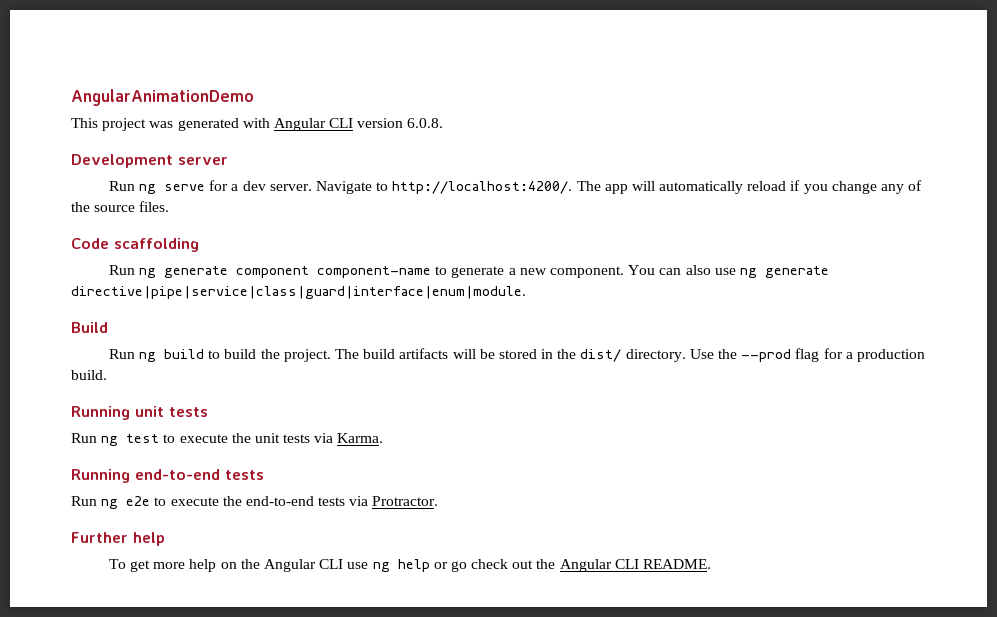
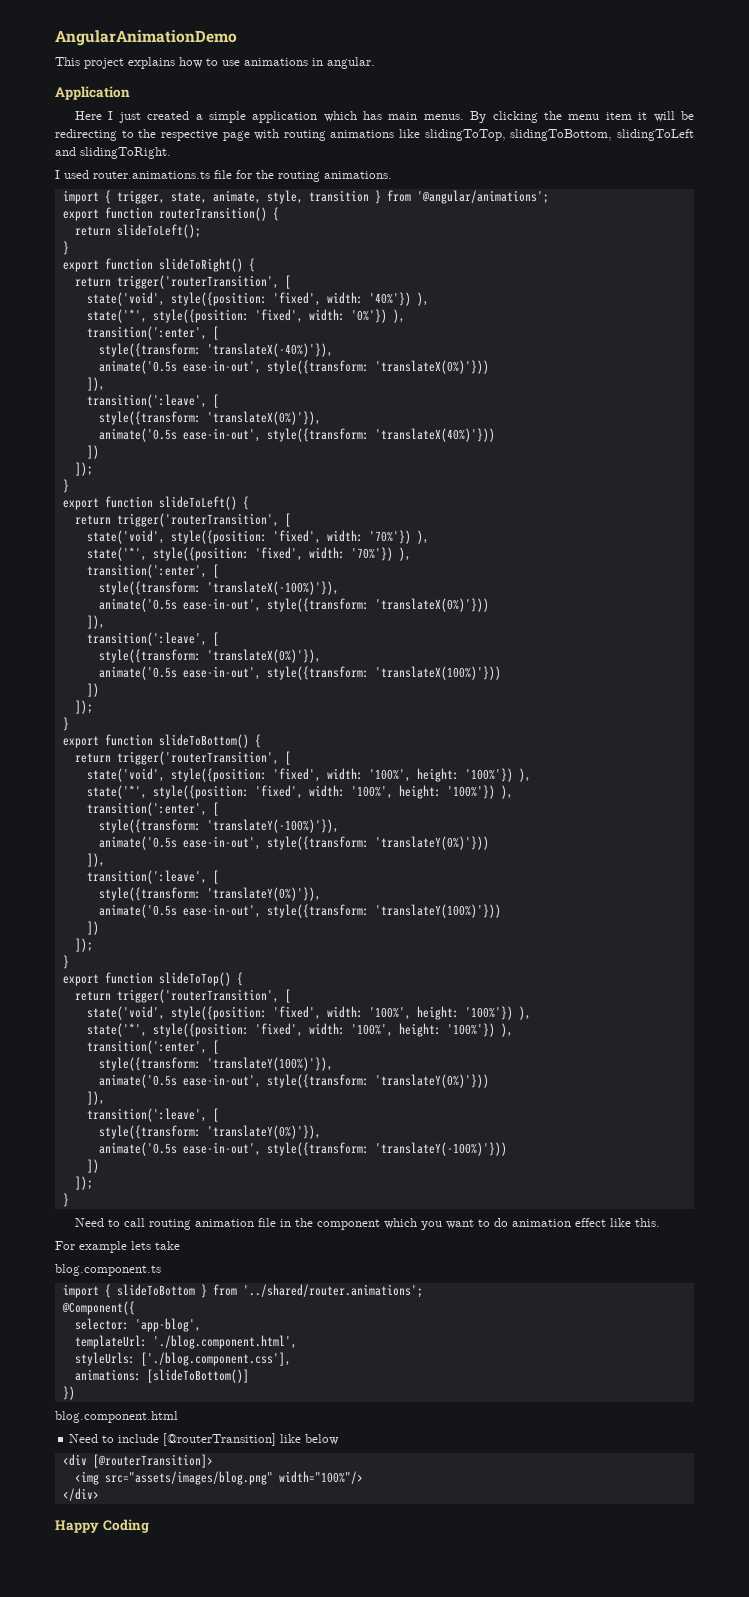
- This project was generated with Angular CLI version 6.0.8.
- Development server
- Run ng serve for a dev server. Navigate to http://localhost:4200/. The app will automatically reload if you change any of the source files.
- Code scaffolding
- Run ng generate component component-name to generate a new component. You can also use ng generate directive|pipe|service|class|guard|interface|enum|module.
- Build
- Run ng build to build the project. The build artifacts will be stored in the dist/ directory. Use the --prod flag for a production build.
- Running unit tests
- Run ng test to execute the unit tests via Karma.
- Running end-to-end tests
- Run ng e2e to execute the end-to-end tests via Protractor.
- Further help
- To get more help on the Angular CLI use ng help or go check out the Angular CLI README.
+ This project explains how to use animations in angular.
+ Application
+ Here I just created a simple application which has main menus. By clicking the menu item it will be redirecting to the respective page with routing animations like slidingToTop, slidingToBottom, slidingToLeft and slidingToRight.
+ I used router.animations.ts file for the routing animations.
+ import { trigger, state, animate, style, transition } from '@angular/animations';
+ export function routerTransition() {
+ return slideToLeft();
+ }
+ export function slideToRight() {
+ return trigger('routerTransition', [
+ state('void', style({position: 'fixed', width: '40%'}) ),
+ state('*', style({position: 'fixed', width: '0%'}) ),
+ transition(':enter', [
+ style({transform: 'translateX(-40%)'}),
+ animate('0.5s ease-in-out', style({transform: 'translateX(0%)'}))
+ ]),
+ transition(':leave', [
+ style({transform: 'translateX(0%)'}),
+ animate('0.5s ease-in-out', style({transform: 'translateX(40%)'}))
+ ])
+ ]);
+ }
+ export function slideToLeft() {
+ return trigger('routerTransition', [
+ state('void', style({position: 'fixed', width: '70%'}) ),
+ state('*', style({position: 'fixed', width: '70%'}) ),
+ transition(':enter', [
+ style({transform: 'translateX(-100%)'}),
+ animate('0.5s ease-in-out', style({transform: 'translateX(0%)'}))
+ ]),
+ transition(':leave', [
+ style({transform: 'translateX(0%)'}),
+ animate('0.5s ease-in-out', style({transform: 'translateX(100%)'}))
+ ])
+ ]);
+ }
+ export function slideToBottom() {
+ return trigger('routerTransition', [
+ state('void', style({position: 'fixed', width: '100%', height: '100%'}) ),
+ state('*', style({position: 'fixed', width: '100%', height: '100%'}) ),
+ transition(':enter', [
+ style({transform: 'translateY(-100%)'}),
+ animate('0.5s ease-in-out', style({transform: 'translateY(0%)'}))
+ ]),
+ transition(':leave', [
+ style({transform: 'translateY(0%)'}),
+ animate('0.5s ease-in-out', style({transform: 'translateY(100%)'}))
+ ])
+ ]);
+ }
+ export function slideToTop() {
+ return trigger('routerTransition', [
+ state('void', style({position: 'fixed', width: '100%', height: '100%'}) ),
+ state('*', style({position: 'fixed', width: '100%', height: '100%'}) ),
+ transition(':enter', [
+ style({transform: 'translateY(100%)'}),
+ animate('0.5s ease-in-out', style({transform: 'translateY(0%)'}))
+ ]),
+ transition(':leave', [
+ style({transform: 'translateY(0%)'}),
+ animate('0.5s ease-in-out', style({transform: 'translateY(-100%)'}))
+ ])
+ ]);
+ }
+ Need to call routing animation file in the component which you want to do animation effect like this.
+ For example lets take
+ blog.component.ts
+ import { slideToBottom } from '../shared/router.animations';
+ @Component({
+ selector: 'app-blog',
+ templateUrl: './blog.component.html',
+ styleUrls: ['./blog.component.css'],
+ animations: [slideToBottom()]
+ })
+ blog.component.html
+ Need to include [@routerTransition] like below
+ <div [@routerTransition]>
+ <img src="assets/images/blog.png" width="100%"/>
+ </div>
+ Happy Coding

